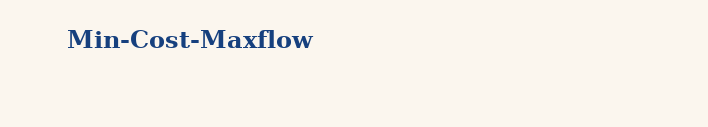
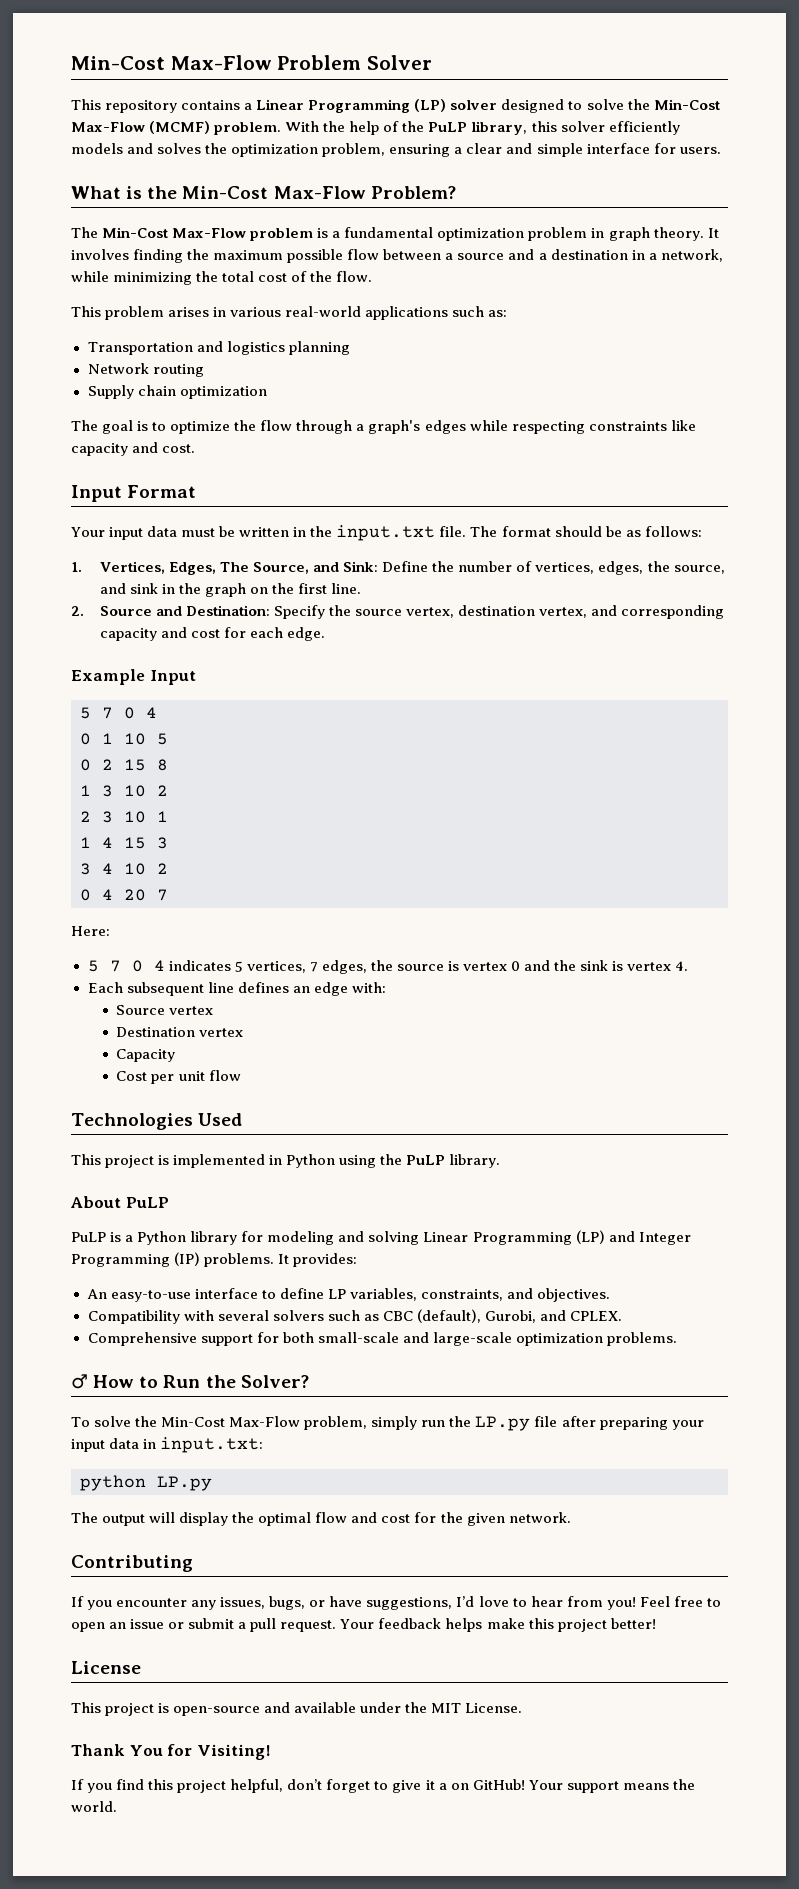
- Min-Cost-Maxflow
+ Min-Cost Max-Flow Problem Solver
+ This repository contains a Linear Programming (LP) solver designed to solve the Min-Cost Max-Flow (MCMF) problem. With the help of the PuLP library, this solver efficiently models and solves the optimization problem, ensuring a clear and simple interface for users.
+ What is the Min-Cost Max-Flow Problem?
+ The Min-Cost Max-Flow problem is a fundamental optimization problem in graph theory. It involves finding the maximum possible flow between a source and a destination in a network, while minimizing the total cost of the flow.
+ This problem arises in various real-world applications such as:
+ Transportation and logistics planning
+ Network routing
+ Supply chain optimization
+ The goal is to optimize the flow through a graph's edges while respecting constraints like capacity and cost.
+ Input Format
+ Your input data must be written in the input.txt file. The format should be as follows:
+ 1. Vertices, Edges, The Source, and Sink: Define the number of vertices, edges, the source, and sink in the graph on the first line.
+ 2. Source and Destination: Specify the source vertex, destination vertex, and corresponding capacity and cost for each edge.
+ Example Input
+ 5 7 0 4
+ 0 1 10 5
+ 0 2 15 8
+ 1 3 10 2
+ 2 3 10 1
+ 1 4 15 3
+ 3 4 10 2
+ 0 4 20 7
+ Here:
+ 5 7 0 4 indicates 5 vertices, 7 edges, the source is vertex 0 and the sink is vertex 4.
+ Each subsequent line defines an edge with:
+ Source vertex
+ Destination vertex
+ Capacity
+ Cost per unit flow
+ Technologies Used
+ This project is implemented in Python using the PuLP library.
+ About PuLP
+ PuLP is a Python library for modeling and solving Linear Programming (LP) and Integer Programming (IP) problems. It provides:
+ An easy-to-use interface to define LP variables, constraints, and objectives.
+ Compatibility with several solvers such as CBC (default), Gurobi, and CPLEX.
+ Comprehensive support for both small-scale and large-scale optimization problems.
+ ♂ How to Run the Solver?
+ To solve the Min-Cost Max-Flow problem, simply run the LP.py file after preparing your input data in input.txt:
+ python LP.py
+ The output will display the optimal flow and cost for the given network.
+ Contributing
+ If you encounter any issues, bugs, or have suggestions, I’d love to hear from you! Feel free to open an issue or submit a pull request. Your feedback helps make this project better!
+ License
+ This project is open-source and available under the MIT License.
+ Thank You for Visiting!
+ If you find this project helpful, don’t forget to give it a on GitHub! Your support means the world.

